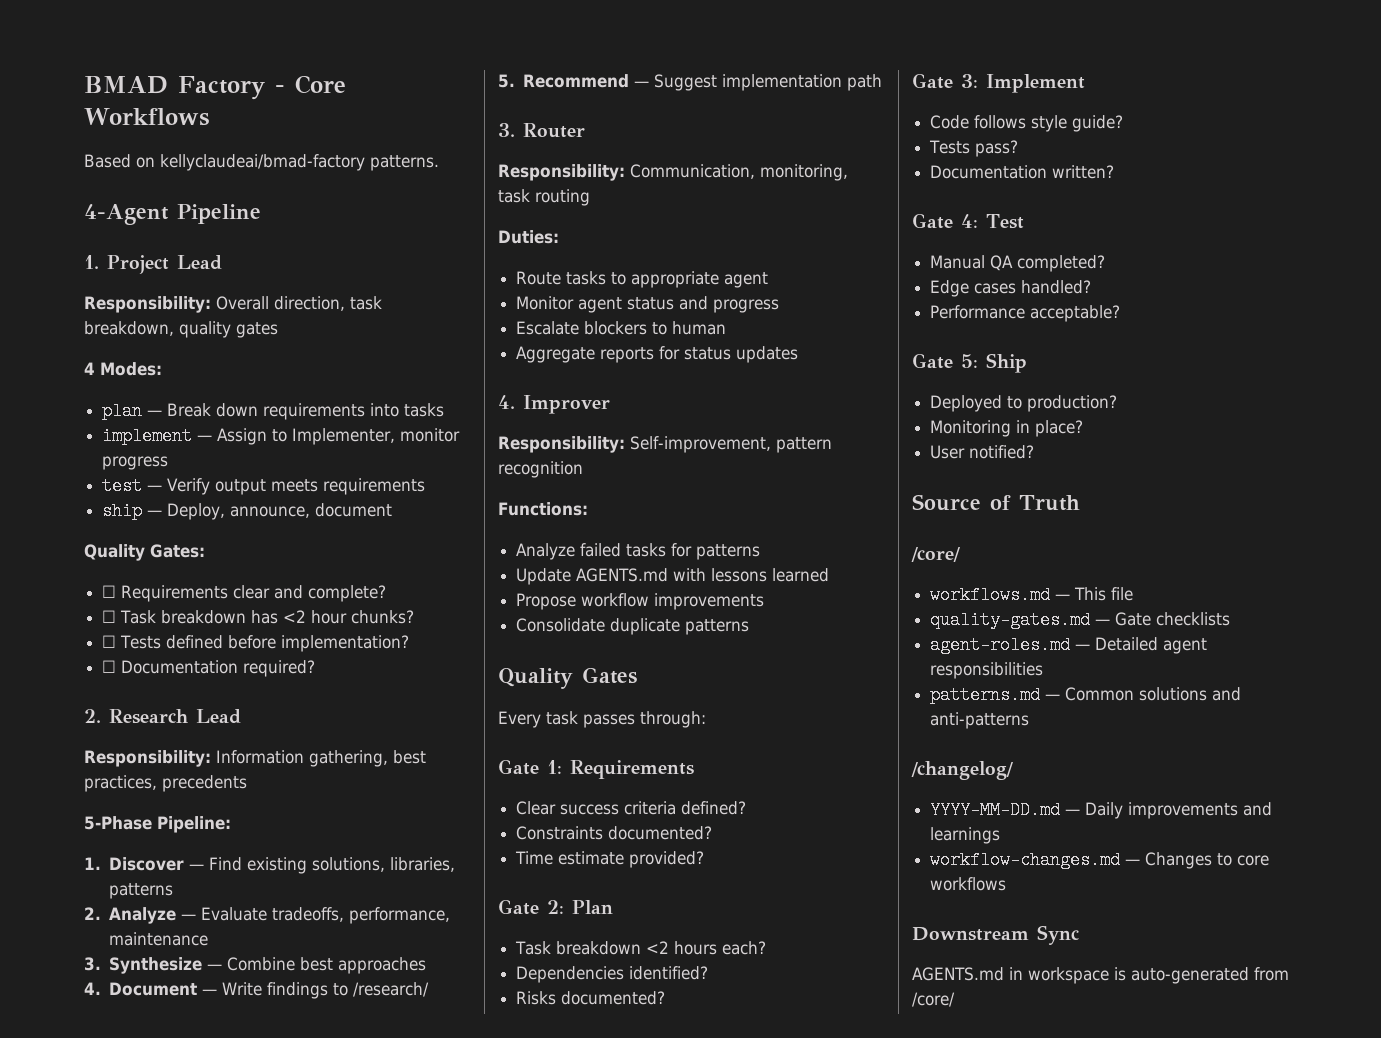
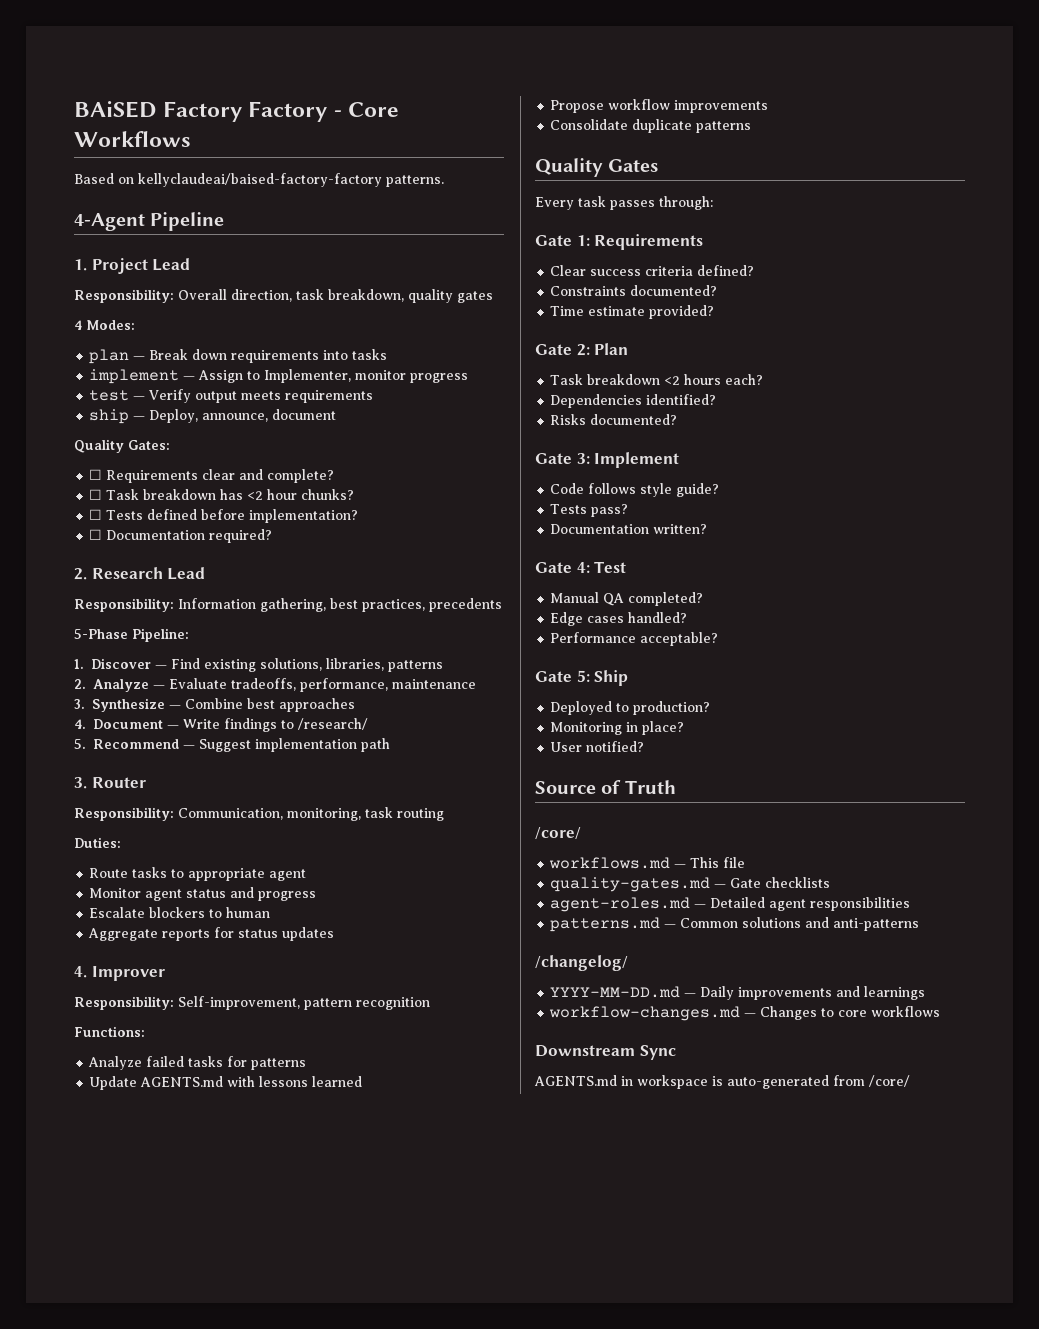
- BMAD Factory - Core Workflows
+ BAiSED Factory Factory - Core Workflows
- Based on kellyclaudeai/bmad-factory patterns.
+ Based on kellyclaudeai/baised-factory-factory patterns.

